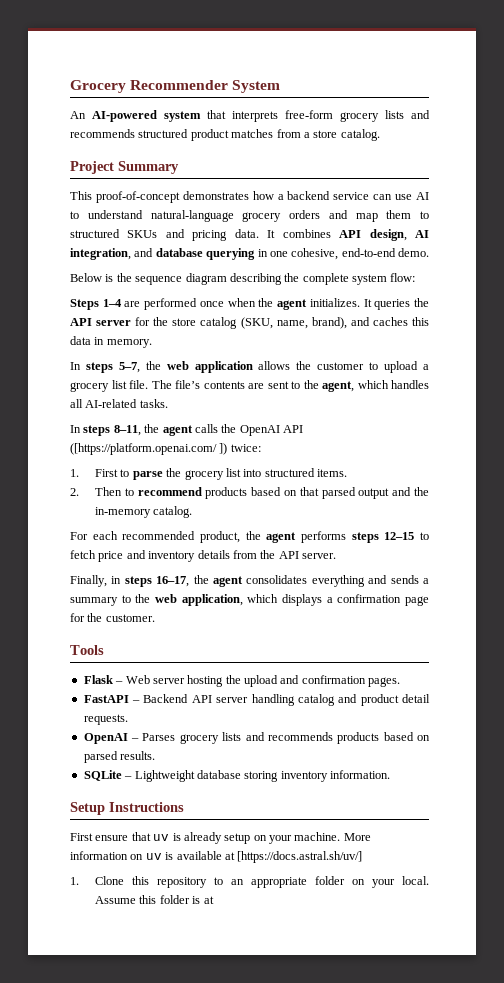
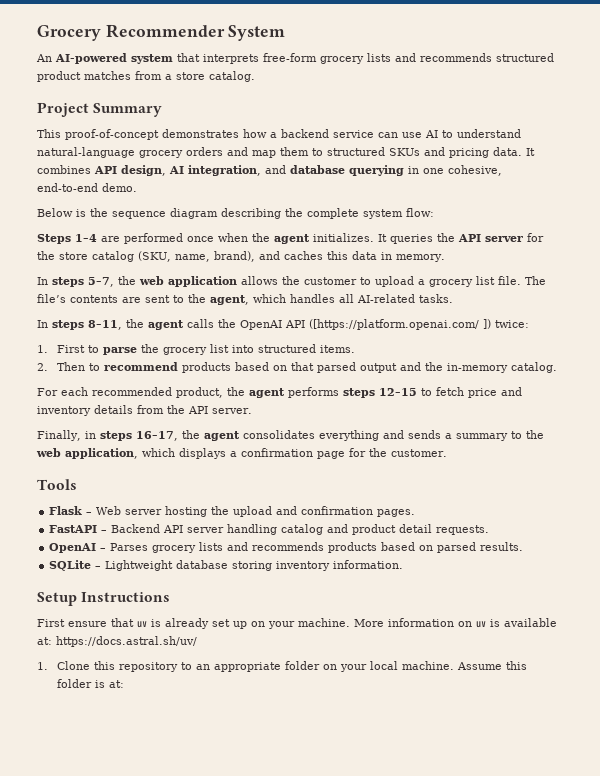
- First ensure that uv is already setup on your machine.
+ First ensure that uv is already set up on your machine.
- More information on uv is available at [https://docs.astral.sh/uv/]
+ More information on uv is available at: https://docs.astral.sh/uv/
- 1. Clone this repository to an appropriate folder on your local.
+ 1. Clone this repository to an appropriate folder on your local machine.
- Assume this folder is at
+ Assume this folder is at:

